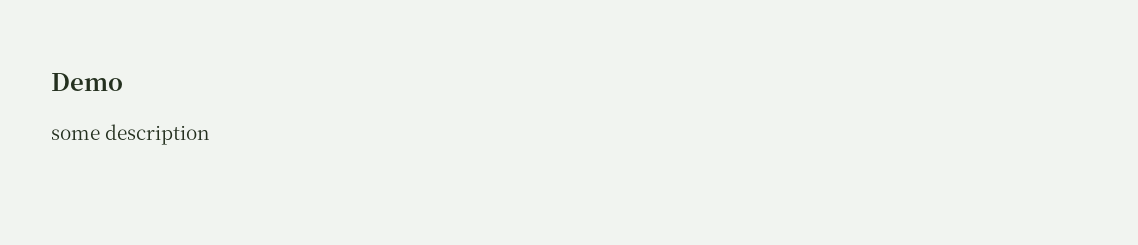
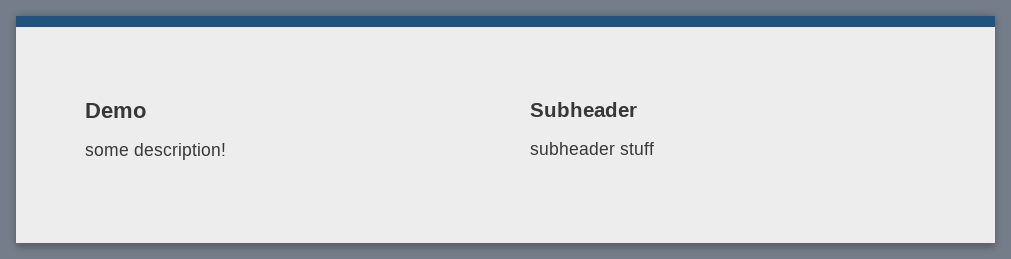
- some description
+ some description!
+ Subheader
+ subheader stuff

